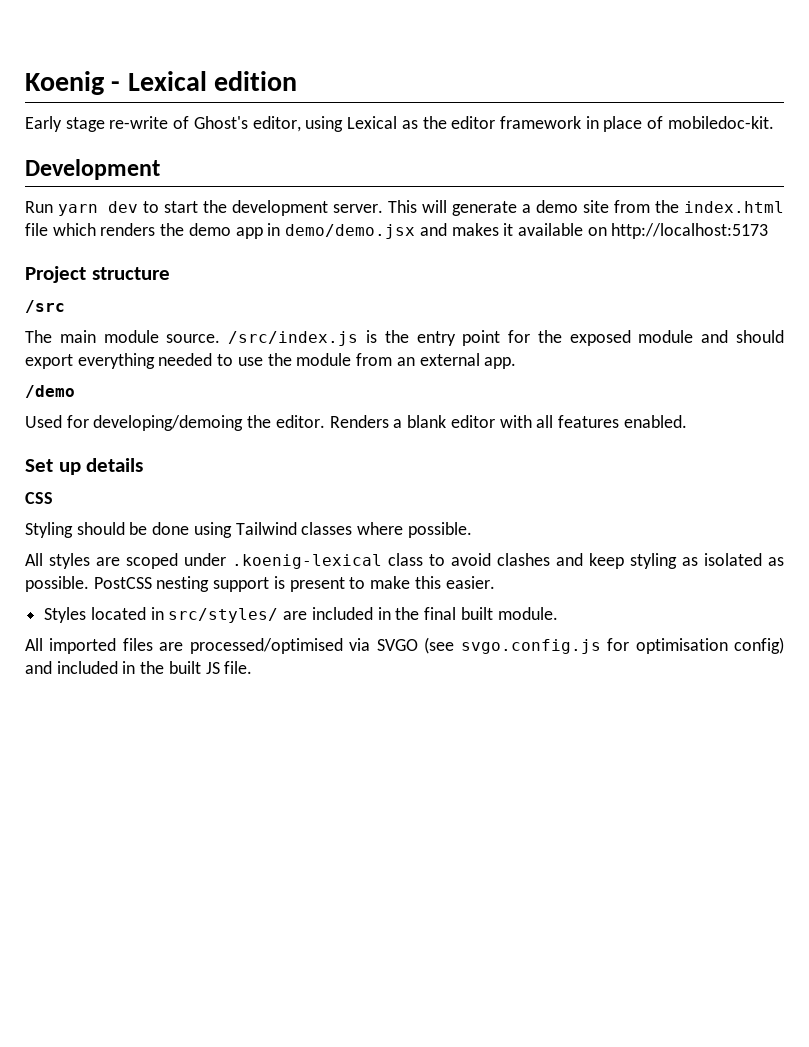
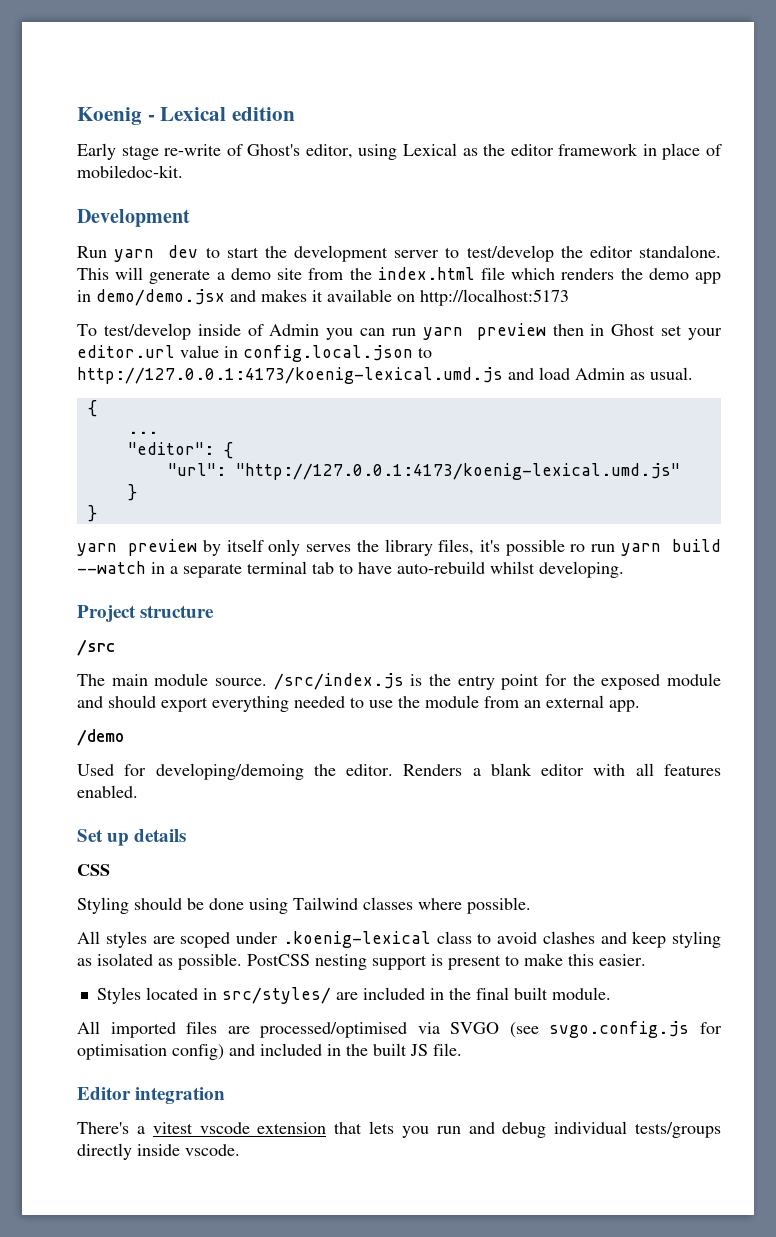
- Run yarn dev to start the development server.
+ Run yarn dev to start the development server to test/develop the editor standalone.
+ To test/develop inside of Admin you can run yarn preview then in Ghost set your editor.url value in config.local.json to http://127.0.0.1:4173/koenig-lexical.umd.js and load Admin as usual.
+ {
+ ...
+ "editor": {
+ "url": "http://127.0.0.1:4173/koenig-lexical.umd.js"
+ }
+ }
+ yarn preview by itself only serves the library files, it's possible ro run yarn build --watch in a separate terminal tab to have auto-rebuild whilst developing.
+ Editor integration
+ There's a vitest vscode extension that lets you run and debug individual tests/groups directly inside vscode.

